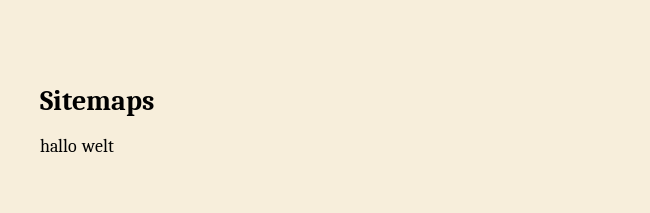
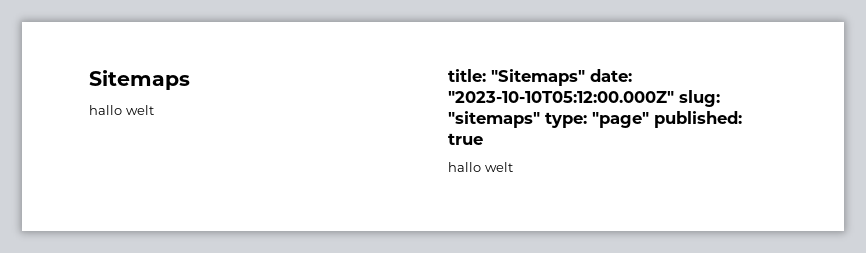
+ title: "Sitemaps" date: "2023-10-10T05:12:00.000Z" slug: "sitemaps" type: "page" published: true
+ hallo welt

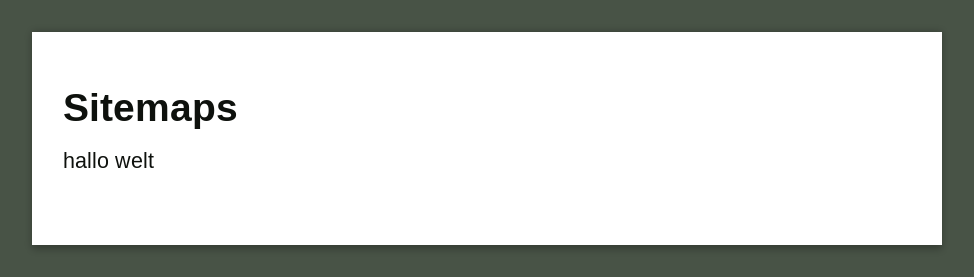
- title: "Sitemaps" date: "2023-10-10T05:12:00.000Z" slug: "sitemaps" type: "page" published: true
- hallo welt

